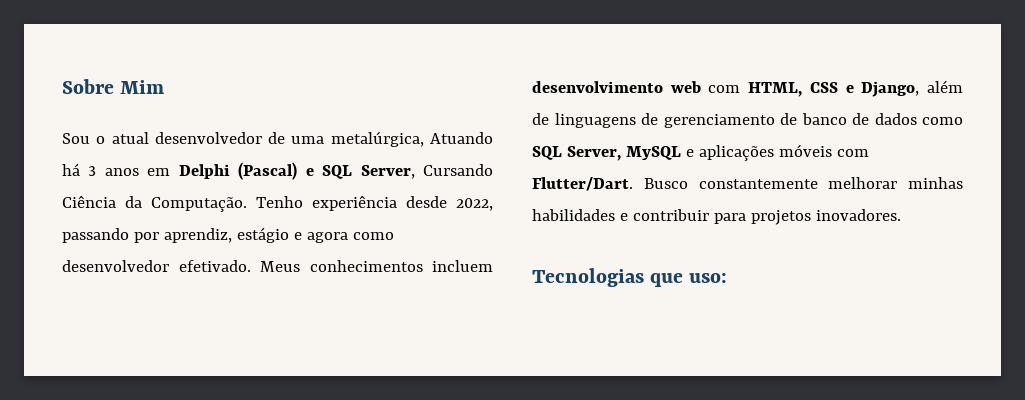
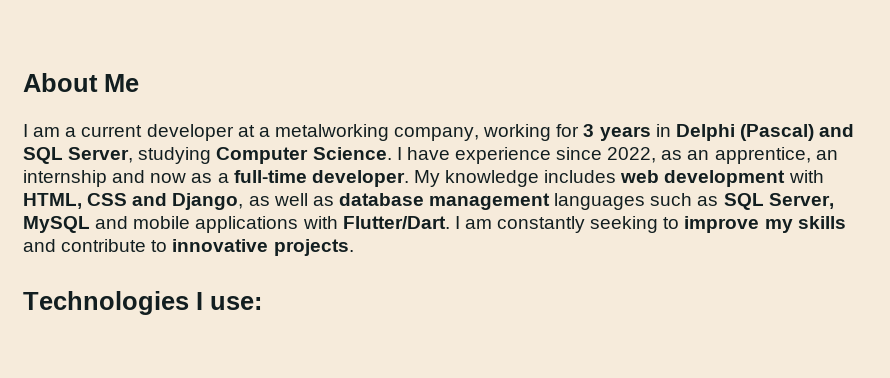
- Sobre Mim
- Sou o atual desenvolvedor de uma metalúrgica, Atuando há 3 anos em Delphi (Pascal) e SQL Server, Cursando Ciência da Computação. Tenho experiência desde 2022, passando por aprendiz, estágio e agora como desenvolvedor efetivado. Meus conhecimentos incluem desenvolvimento web com HTML, CSS e Django, além de linguagens de gerenciamento de banco de dados como SQL Server, MySQL e aplicações móveis com Flutter/Dart. Busco constantemente melhorar minhas habilidades e contribuir para projetos inovadores.
- Tecnologias que uso:
+ About Me
+ I am a current developer at a metalworking company, working for 3 years in Delphi (Pascal) and SQL Server, studying Computer Science. I have experience since 2022, as an apprentice, an internship and now as a full-time developer. My knowledge includes web development with HTML, CSS and Django, as well as database management languages such as SQL Server, MySQL and mobile applications with Flutter/Dart. I am constantly seeking to improve my skills and contribute to innovative projects.
+ Technologies I use:

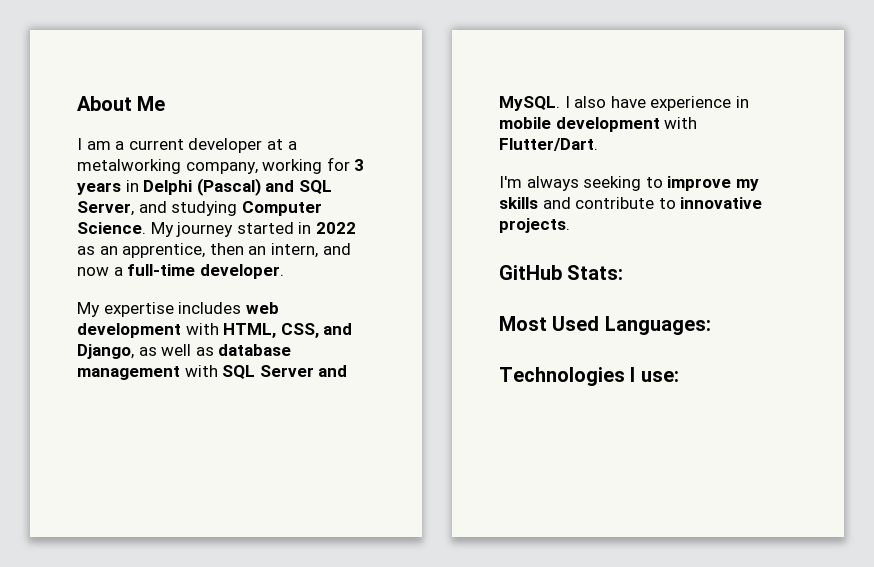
- I am a current developer at a metalworking company, working for 3 years in Delphi (Pascal) and SQL Server, studying Computer Science.
+ I am a current developer at a metalworking company, working for 3 years in Delphi (Pascal) and SQL Server, and studying Computer Science.
- I have experience since 2022, as an apprentice, an internship and now as a full-time developer. My knowledge includes web development with HTML, CSS and Django, as well as database management languages such as SQL Server, MySQL and mobile applications with Flutter/Dart. I am constantly seeking to improve my skills and contribute to innovative projects.
+ My journey started in 2022 as an apprentice, then an intern, and now a full-time developer.
+ My expertise includes web development with HTML, CSS, and Django, as well as database management with SQL Server and MySQL. I also have experience in mobile development with Flutter/Dart.
+ I'm always seeking to improve my skills and contribute to innovative projects.
+ GitHub Stats:
+ Most Used Languages:

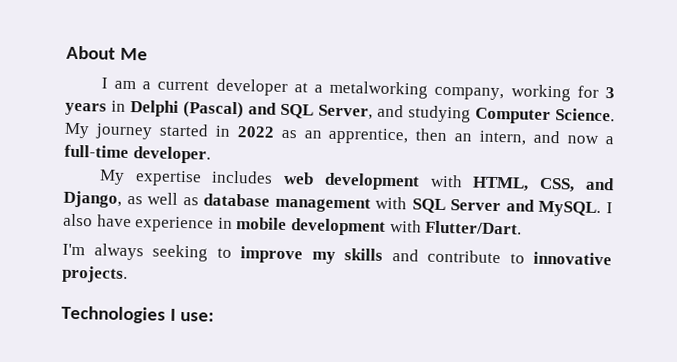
- GitHub Stats:
- Most Used Languages:

